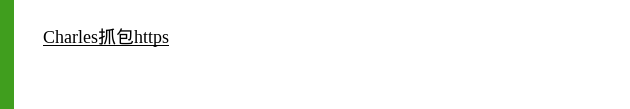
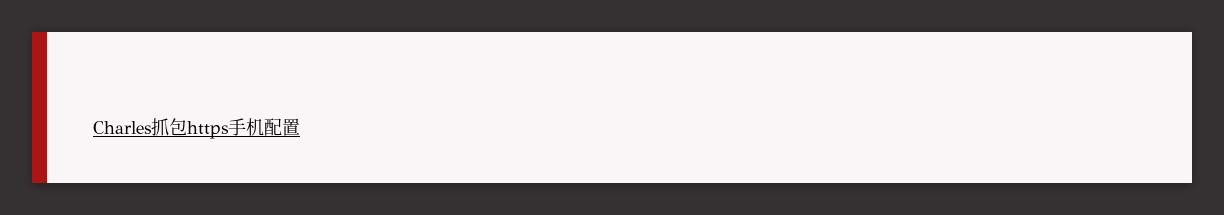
- Charles抓包https
+ Charles抓包https手机配置

